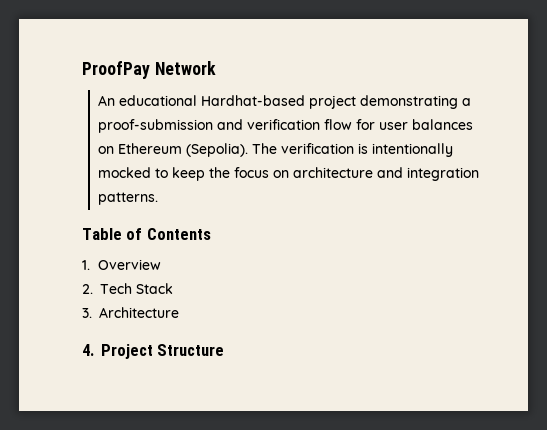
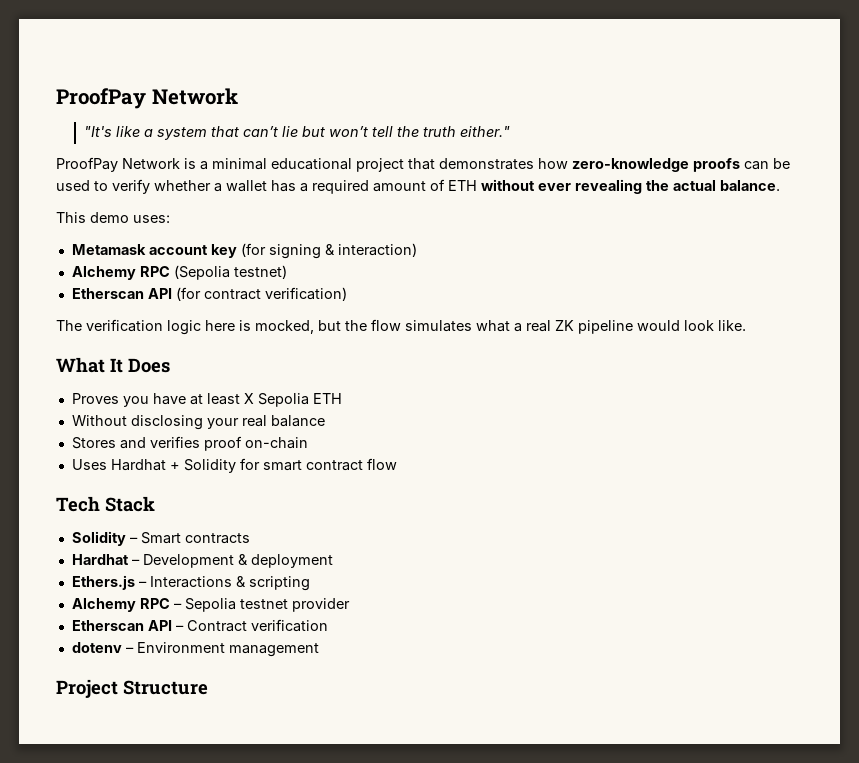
- An educational Hardhat-based project demonstrating a proof-submission and verification flow for user balances on Ethereum (Sepolia). The verification is intentionally mocked to keep the focus on architecture and integration patterns.
- Table of Contents
- 1. Overview
- 2. Tech Stack
- 3. Architecture
- 4. Project Structure
+ "It's like a system that can’t lie but won’t tell the truth either."
+ ProofPay Network is a minimal educational project that demonstrates how zero-knowledge proofs can be used to verify whether a wallet has a required amount of ETH without ever revealing the actual balance.
+ This demo uses:
+ Metamask account key (for signing & interaction)
+ Alchemy RPC (Sepolia testnet)
+ Etherscan API (for contract verification)
+ The verification logic here is mocked, but the flow simulates what a real ZK pipeline would look like.
+ What It Does
+ Proves you have at least X Sepolia ETH
+ Without disclosing your real balance
+ Stores and verifies proof on-chain
+ Uses Hardhat + Solidity for smart contract flow
+ Tech Stack
+ Solidity – Smart contracts
+ Hardhat – Development & deployment
+ Ethers.js – Interactions & scripting
+ Alchemy RPC – Sepolia testnet provider
+ Etherscan API – Contract verification
+ dotenv – Environment management
+ Project Structure

